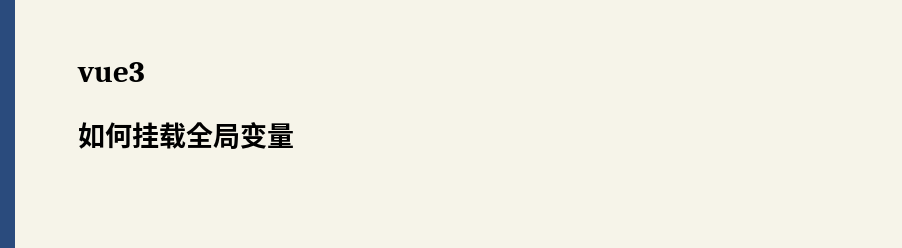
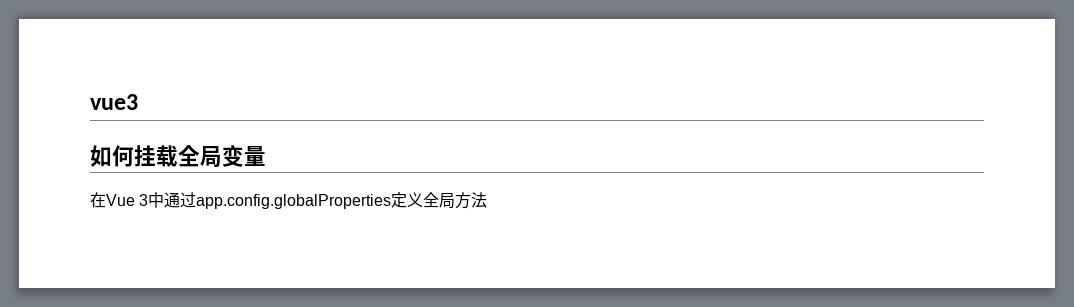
+ 在Vue 3中通过app.config.globalProperties定义全局方法

